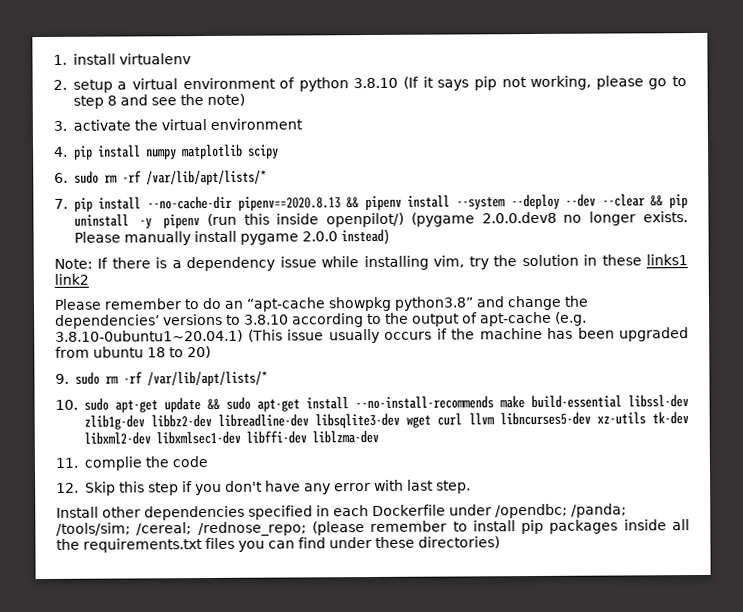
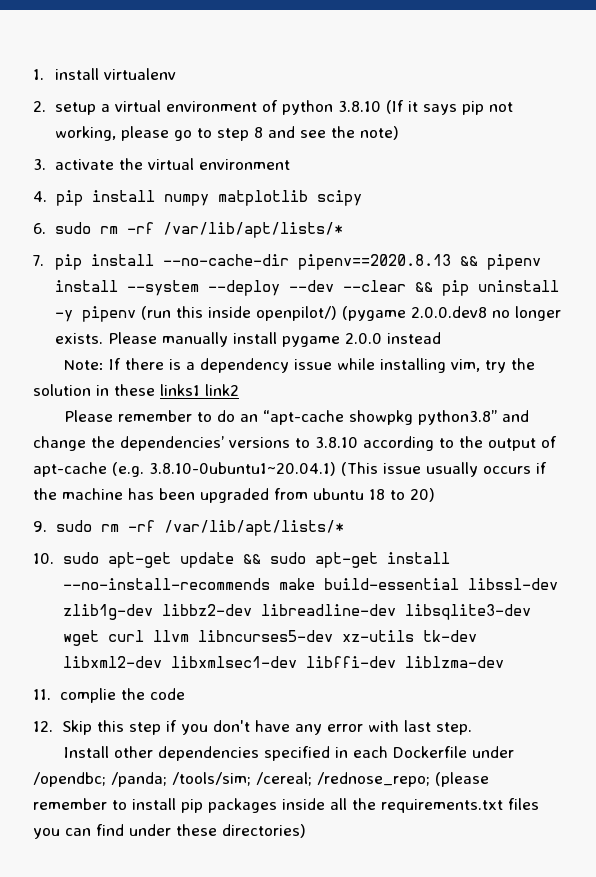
- Please manually install pygame 2.0.0 instead)
+ Please manually install pygame 2.0.0 instead

